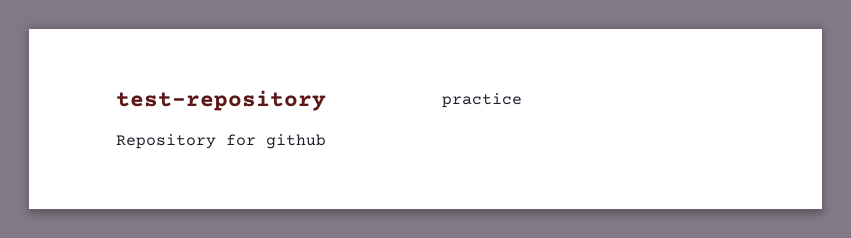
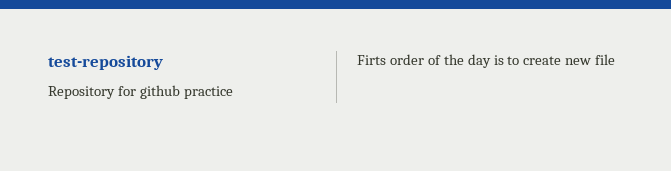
+ Firts order of the day is to create new file

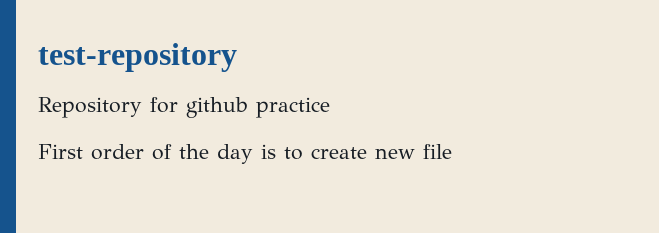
- Firts order of the day is to create new file
+ First order of the day is to create new file

